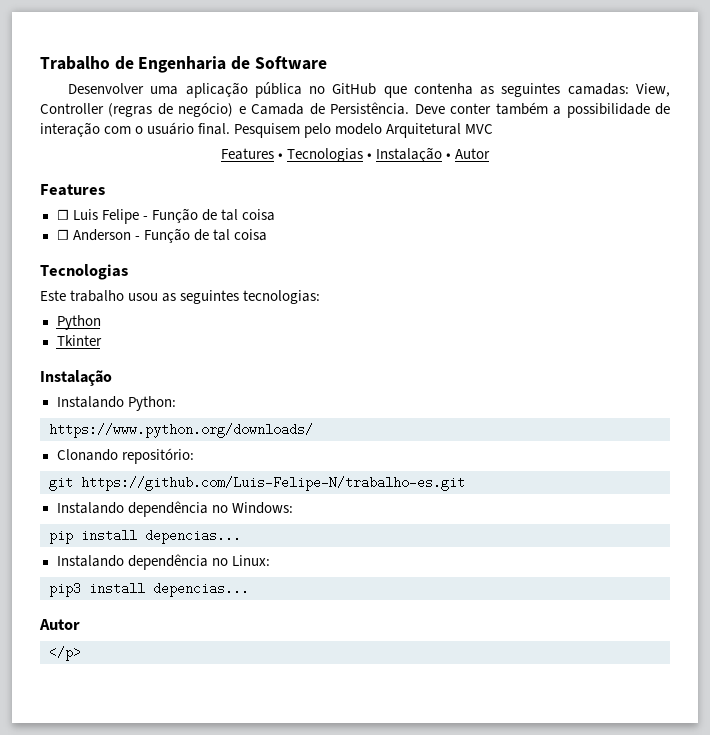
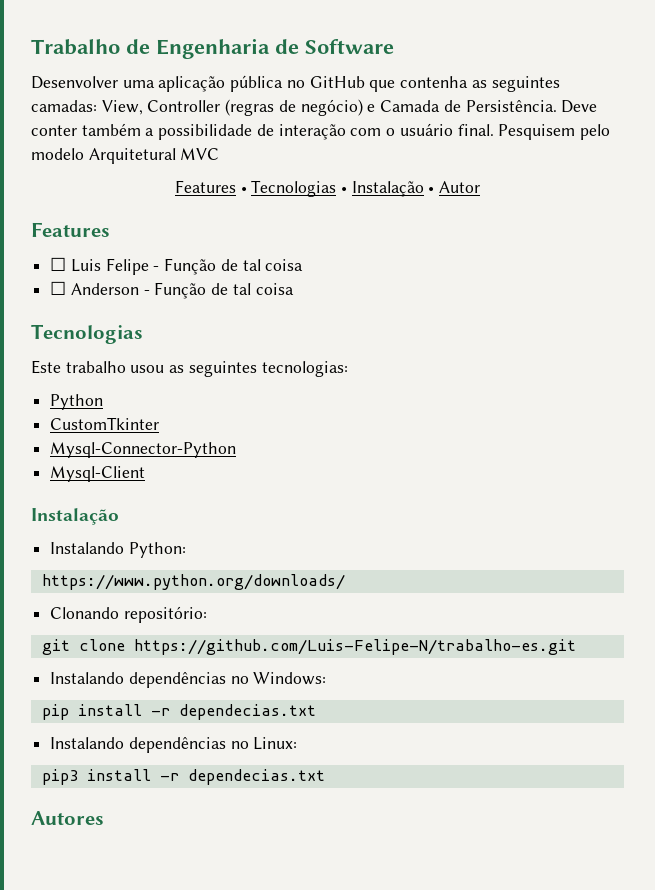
- Tkinter
+ CustomTkinter
+ Mysql-Connector-Python
+ Mysql-Client
- git https://github.com/Luis-Felipe-N/trabalho-es.git
+ git clone https://github.com/Luis-Felipe-N/trabalho-es.git
- Instalando dependência no Windows:
+ Instalando dependências no Windows:
- pip install depencias...
- Instalando dependência no Linux:
+ pip install -r dependecias.txt
+ Instalando dependências no Linux:
- pip3 install depencias...
- Autor
- </p>
+ pip3 install -r dependecias.txt
+ Autores

